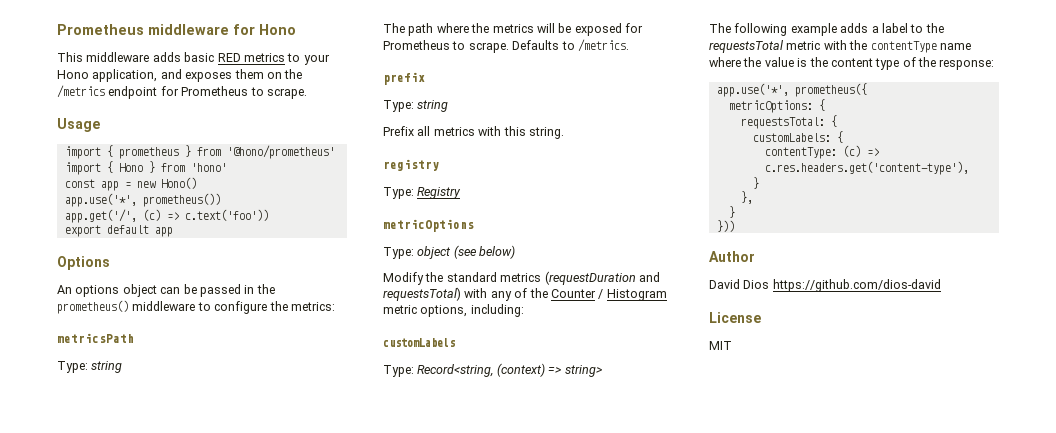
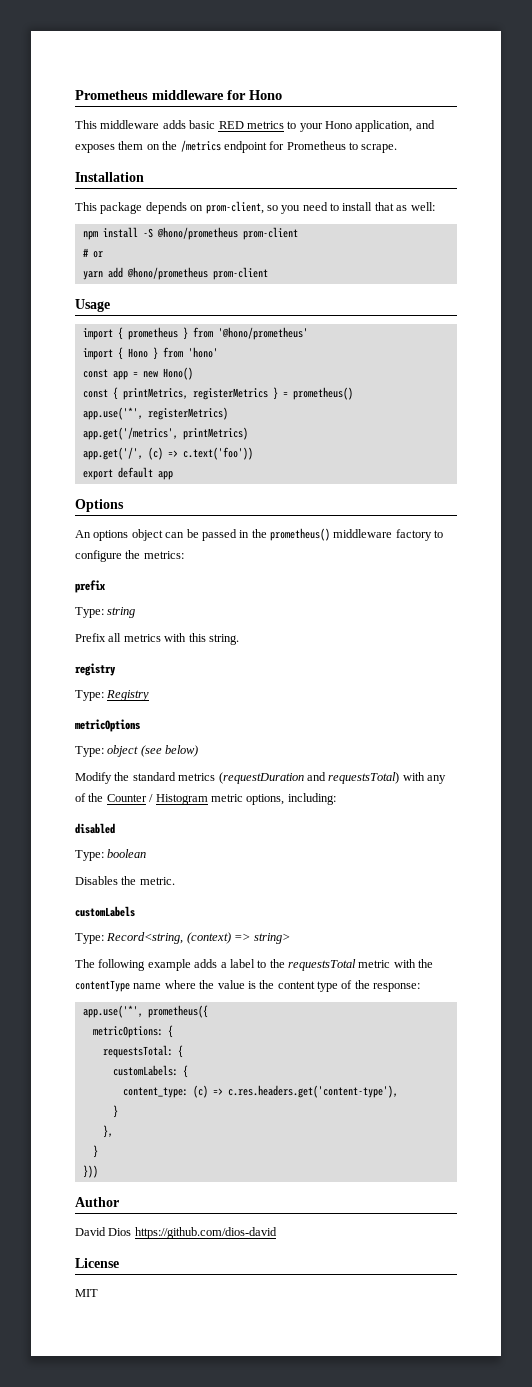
+ Installation
+ This package depends on prom-client, so you need to install that as well:
+ npm install -S @hono/prometheus prom-client
+ # or
+ yarn add @hono/prometheus prom-client
- app.use('*', prometheus())
+ const { printMetrics, registerMetrics } = prometheus()
+ app.use('*', registerMetrics)
+ app.get('/metrics', printMetrics)
- An options object can be passed in the prometheus() middleware to configure the metrics:
+ An options object can be passed in the prometheus() middleware factory to configure the metrics:
- metricsPath
- Type: string
- The path where the metrics will be exposed for Prometheus to scrape. Defaults to /metrics.
+ disabled
+ Type: boolean
+ Disables the metric.
- contentType: (c) => c.res.headers.get('content-type'),
+ content_type: (c) => c.res.headers.get('content-type'),

